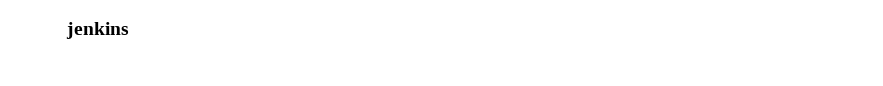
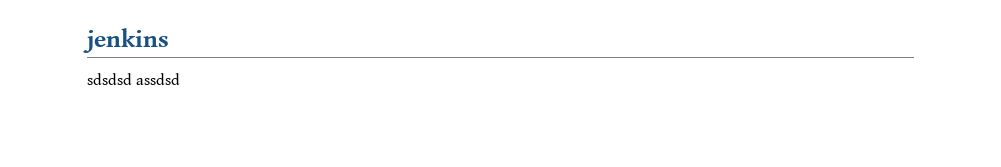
+ sdsdsd assdsd

